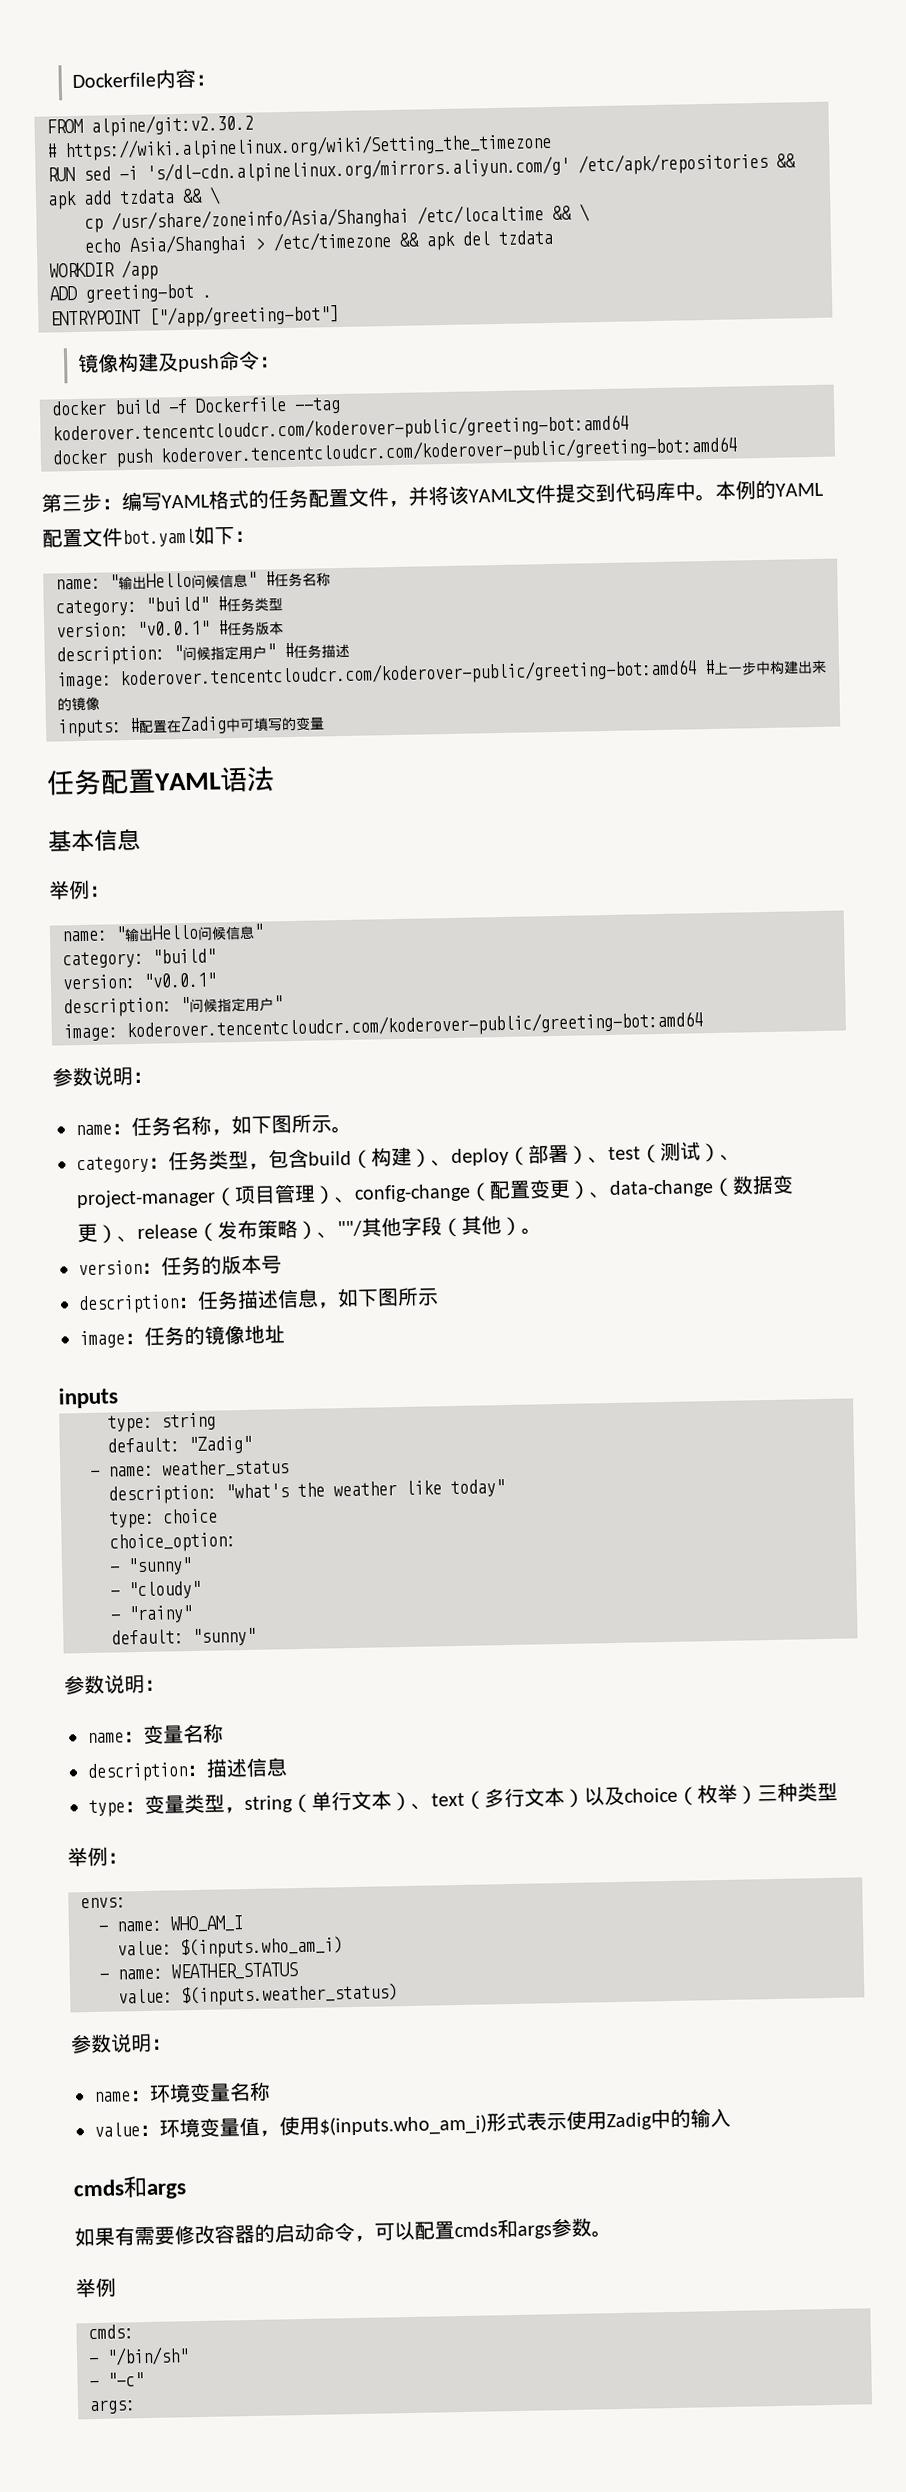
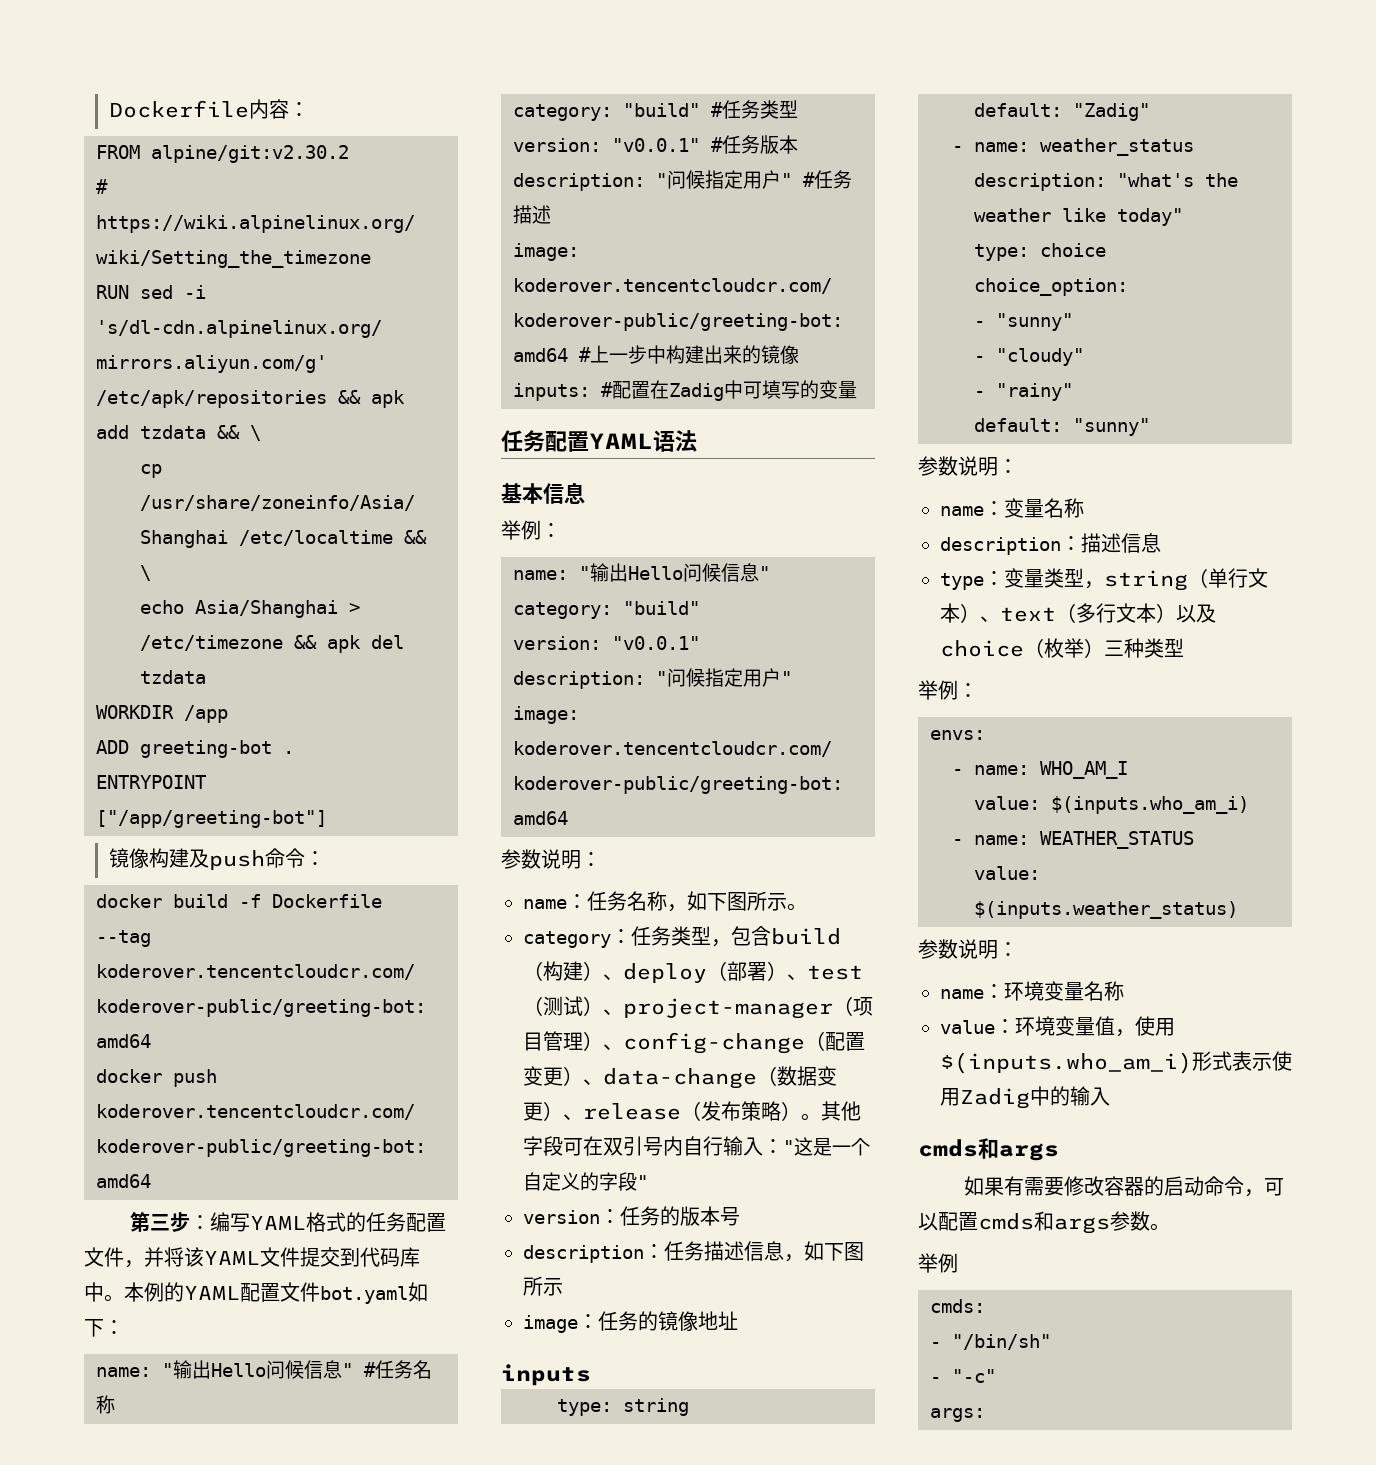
- category：任务类型，包含build（构建）、deploy（部署）、test（测试）、project-manager（项目管理）、config-change（配置变更）、data-change（数据变更）、release（发布策略）、""/其他字段（其他）。
+ category：任务类型，包含build（构建）、deploy（部署）、test（测试）、project-manager（项目管理）、config-change（配置变更）、data-change（数据变更）、release（发布策略）。其他字段可在双引号内自行输入："这是一个自定义的字段"

